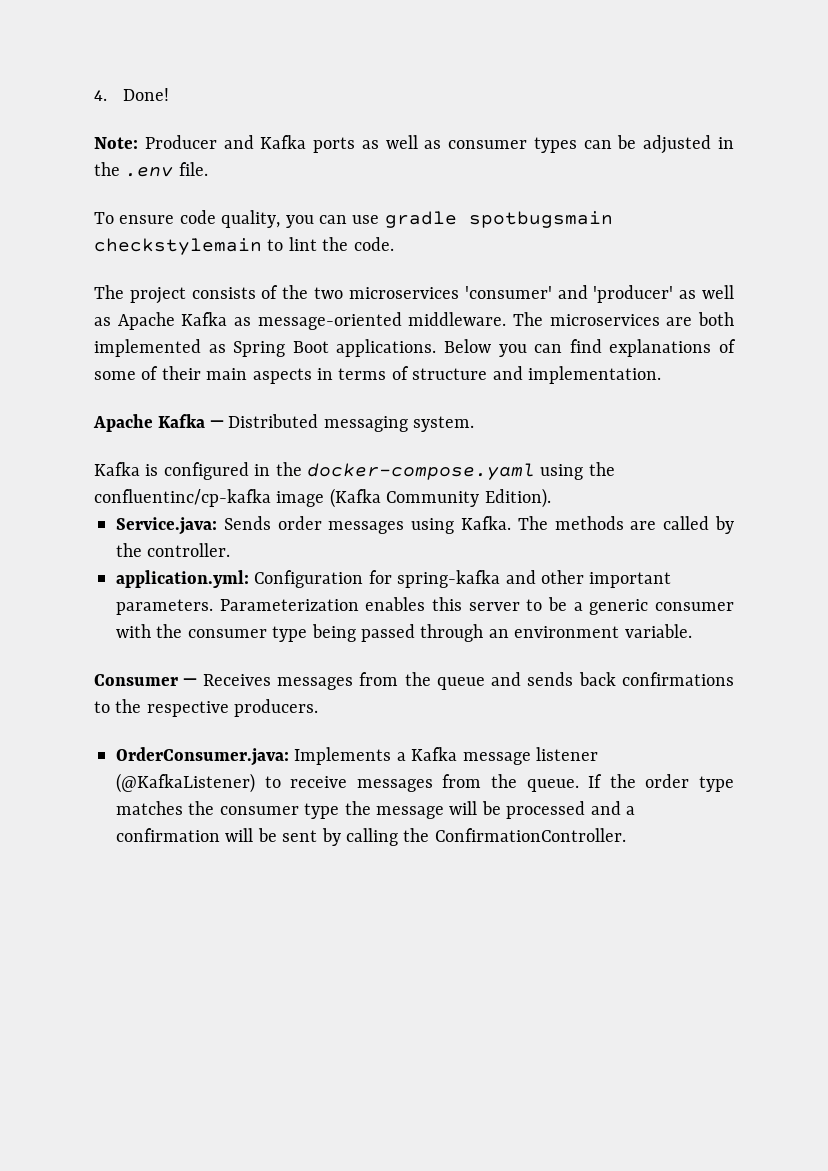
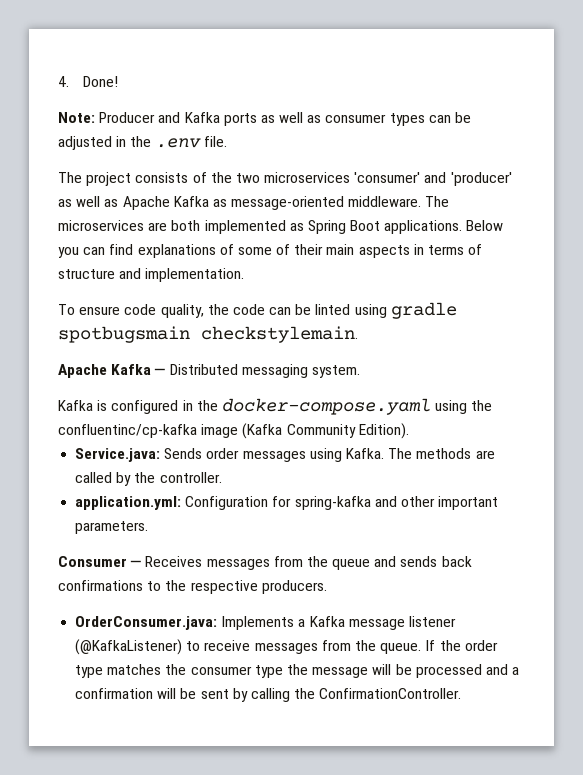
- To ensure code quality, you can use gradle spotbugsmain checkstylemain to lint the code.
+ To ensure code quality, the code can be linted using gradle spotbugsmain checkstylemain.
- Parameterization enables this server to be a generic consumer with the consumer type being passed through an environment variable.

